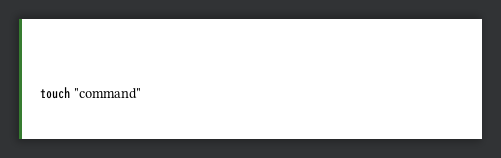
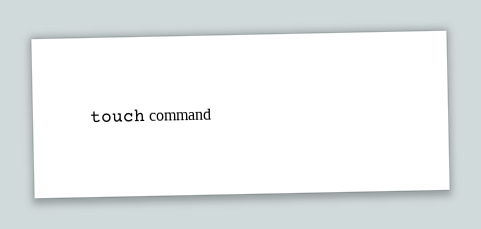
- touch "command"
+ touch command

